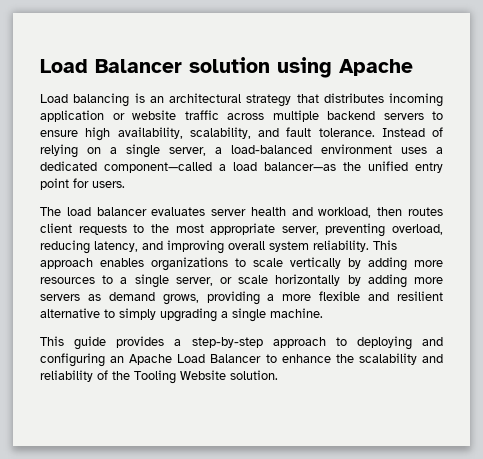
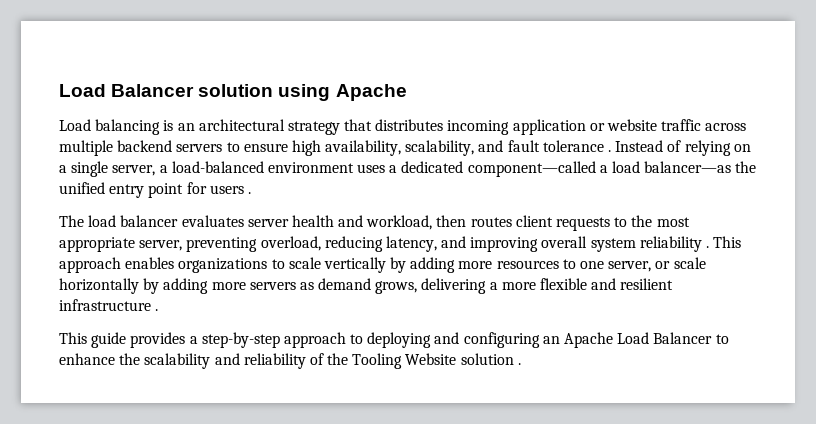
- Load balancing is an architectural strategy that distributes incoming application or website traffic across multiple backend servers to ensure high availability, scalability, and fault tolerance.
+ Load balancing is an architectural strategy that distributes incoming application or website traffic across multiple backend servers to ensure high availability, scalability, and fault tolerance .
- Instead of relying on a single server, a load-balanced environment uses a dedicated component—called a load balancer—as the unified entry point for users.
+ Instead of relying on a single server, a load-balanced environment uses a dedicated component—called a load balancer—as the unified entry point for users .
- The load balancer evaluates server health and workload, then routes client requests to the most appropriate server, preventing overload, reducing latency, and improving overall system reliability.
+ The load balancer evaluates server health and workload, then routes client requests to the most appropriate server, preventing overload, reducing latency, and improving overall system reliability .
- This approach enables organizations to scale vertically by adding more resources to a single server, or scale horizontally by adding more servers as demand grows, providing a more flexible and resilient alternative to simply upgrading a single machine.
+ This approach enables organizations to scale vertically by adding more resources to one server, or scale horizontally by adding more servers as demand grows, delivering a more flexible and resilient infrastructure .
- This guide provides a step-by-step approach to deploying and configuring an Apache Load Balancer to enhance the scalability and reliability of the Tooling Website solution.
+ This guide provides a step-by-step approach to deploying and configuring an Apache Load Balancer to enhance the scalability and reliability of the Tooling Website solution .

